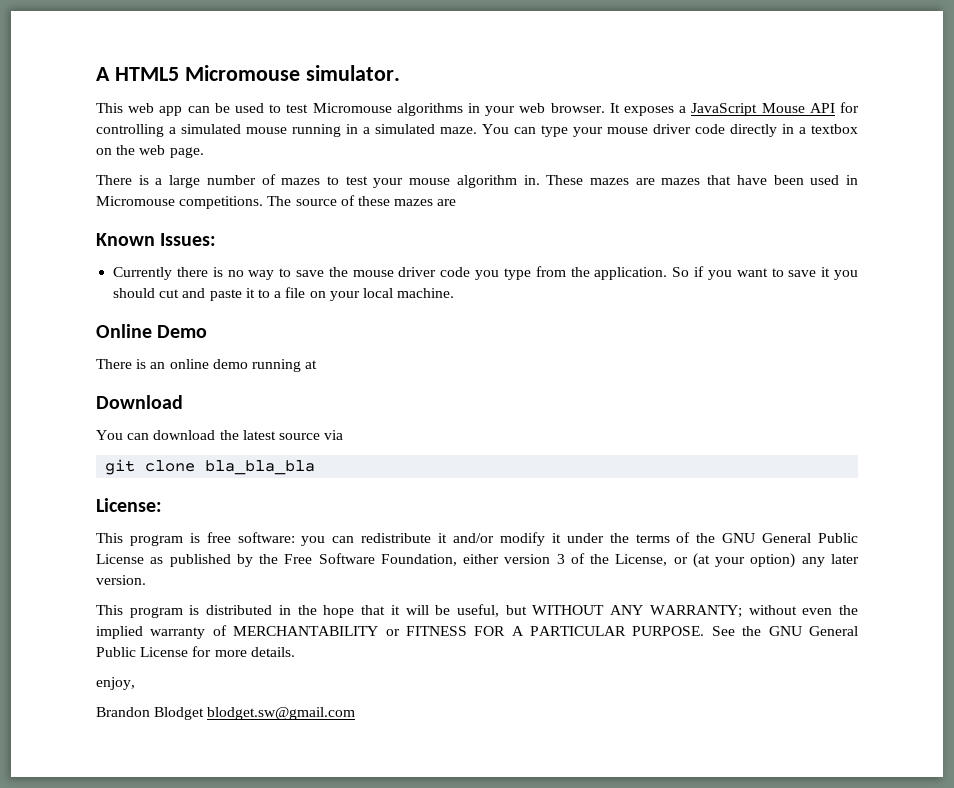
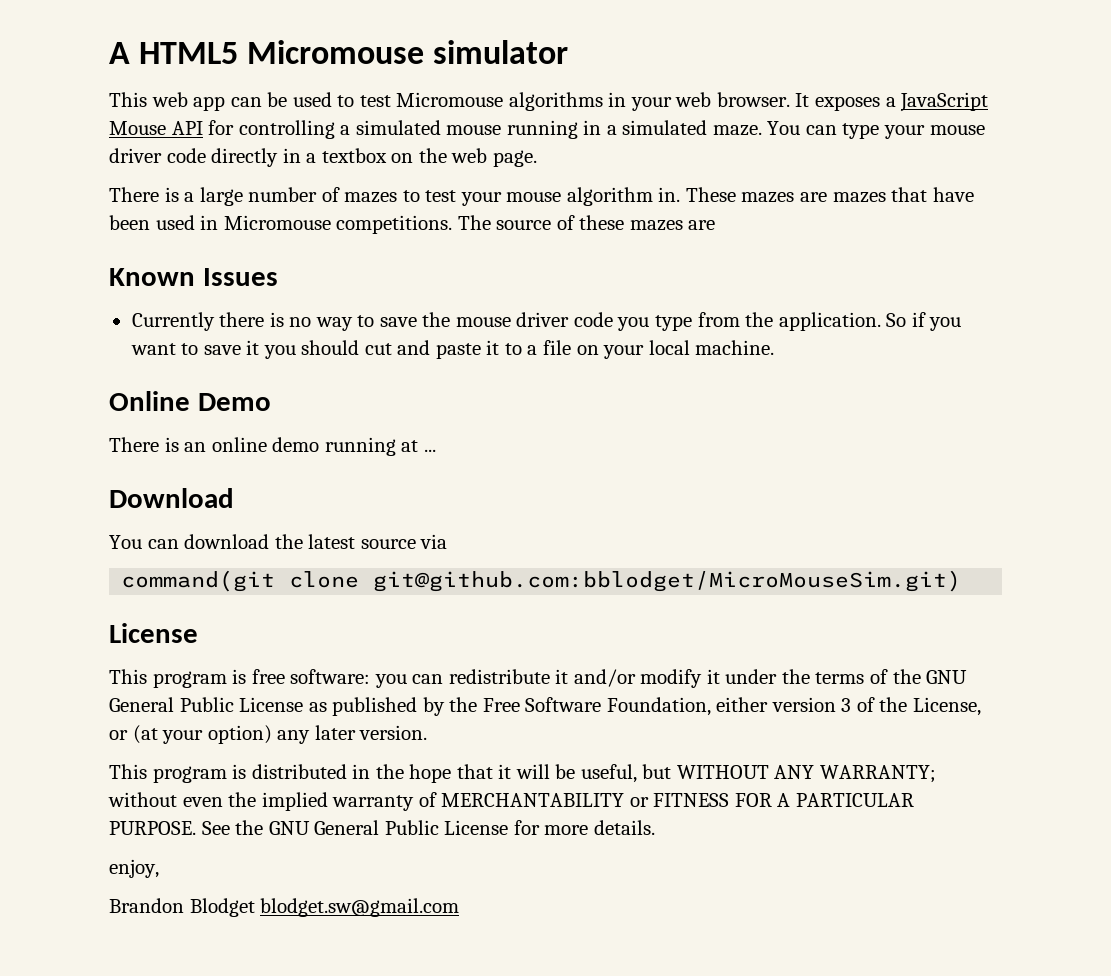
- A HTML5 Micromouse simulator.
+ A HTML5 Micromouse simulator
- Known Issues:
+ Known Issues
- There is an online demo running at
+ There is an online demo running at ...
- git clone bla_bla_bla
- License:
+ command(git clone git@github.com:bblodget/MicroMouseSim.git)
+ License

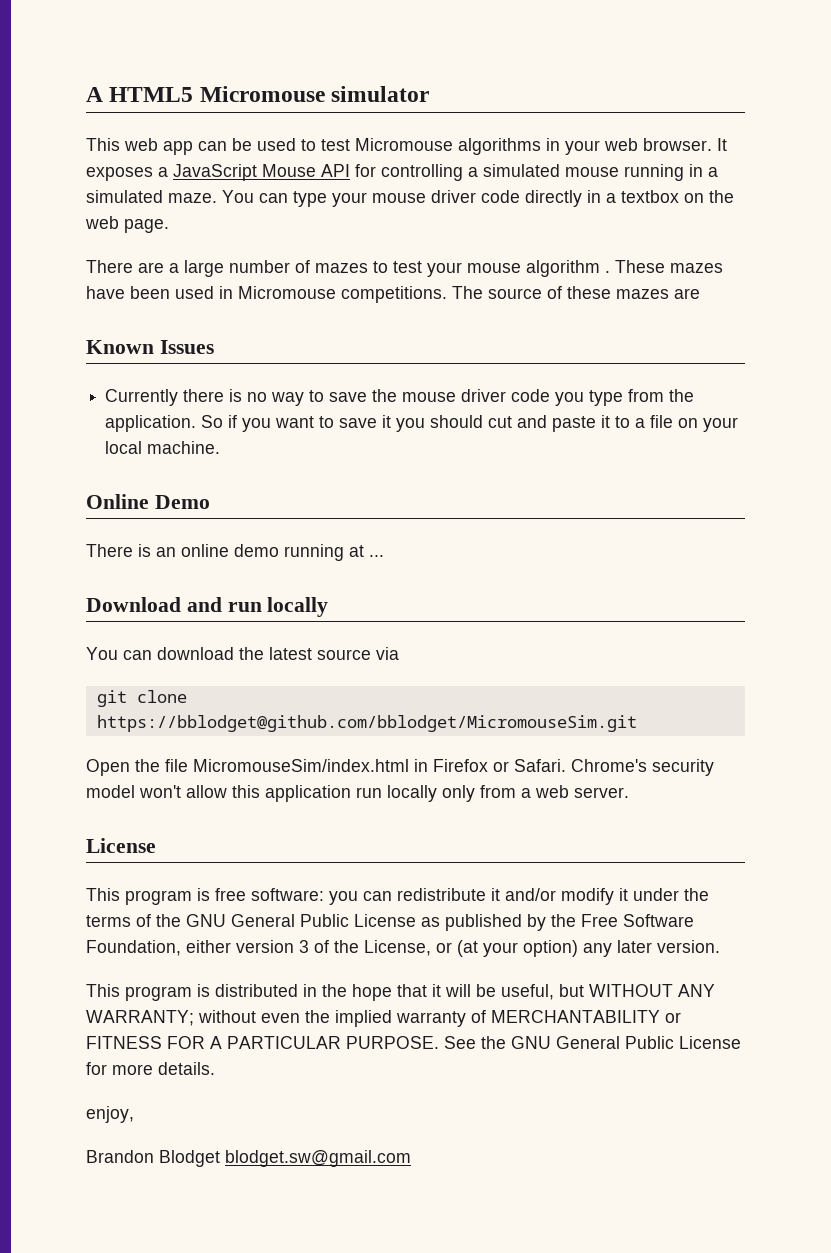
- There is a large number of mazes to test your mouse algorithm in.
+ There are a large number of mazes to test your mouse algorithm .
- These mazes are mazes that have been used in Micromouse competitions.
+ These mazes have been used in Micromouse competitions.
- Download
+ Download and run locally
- command(git clone git@github.com:bblodget/MicroMouseSim.git)
+ git clone https://bblodget@github.com/bblodget/MicromouseSim.git
+ Open the file MicromouseSim/index.html in Firefox or Safari. Chrome's security model won't allow this application run locally only from a web server.

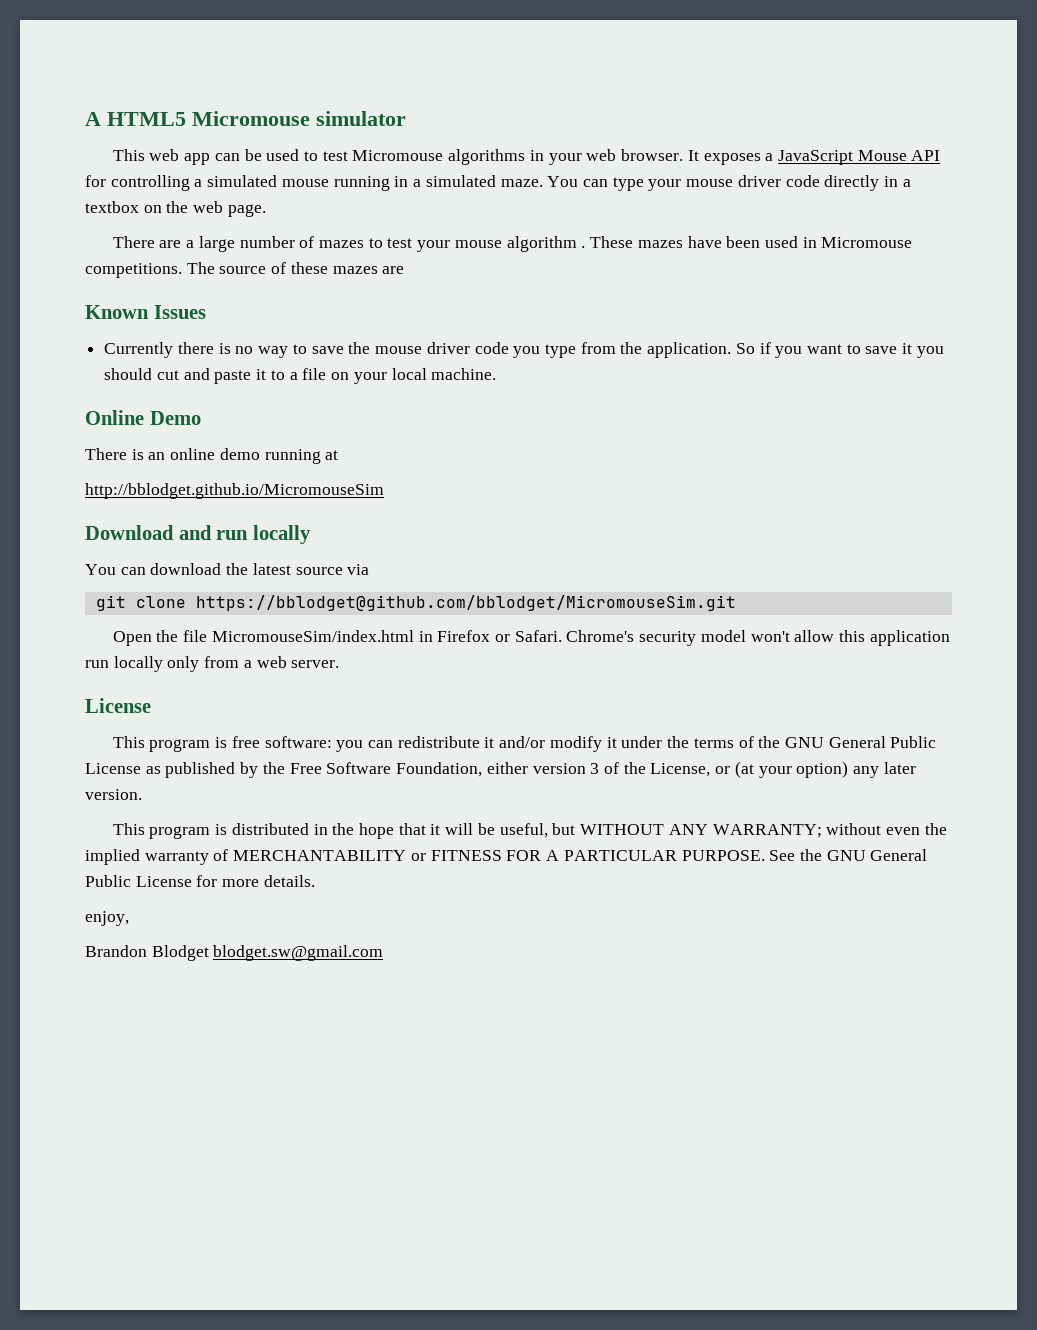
- There is an online demo running at ...
+ There is an online demo running at
+ http://bblodget.github.io/MicromouseSim

